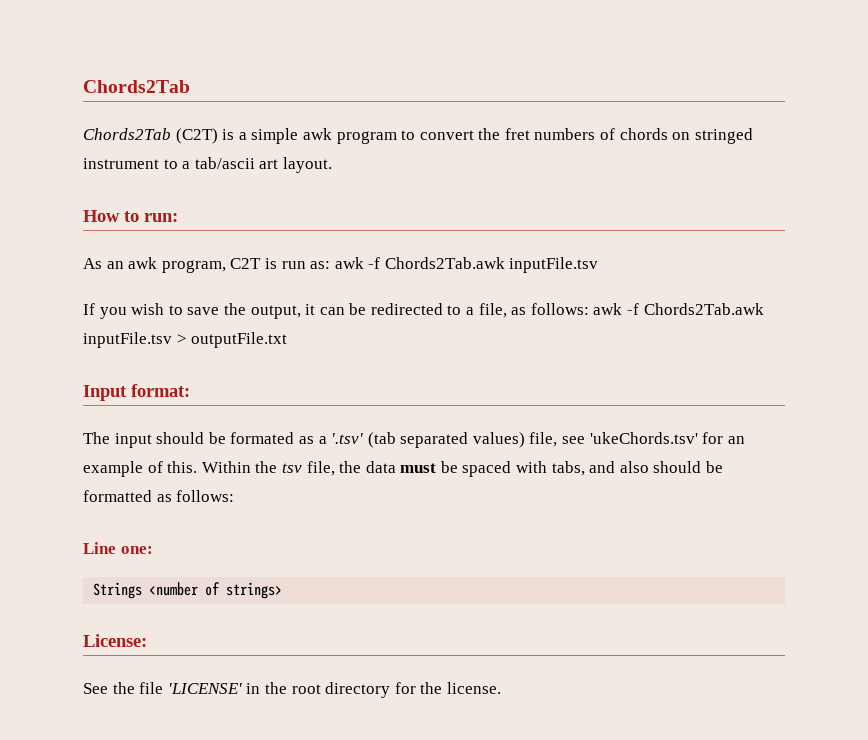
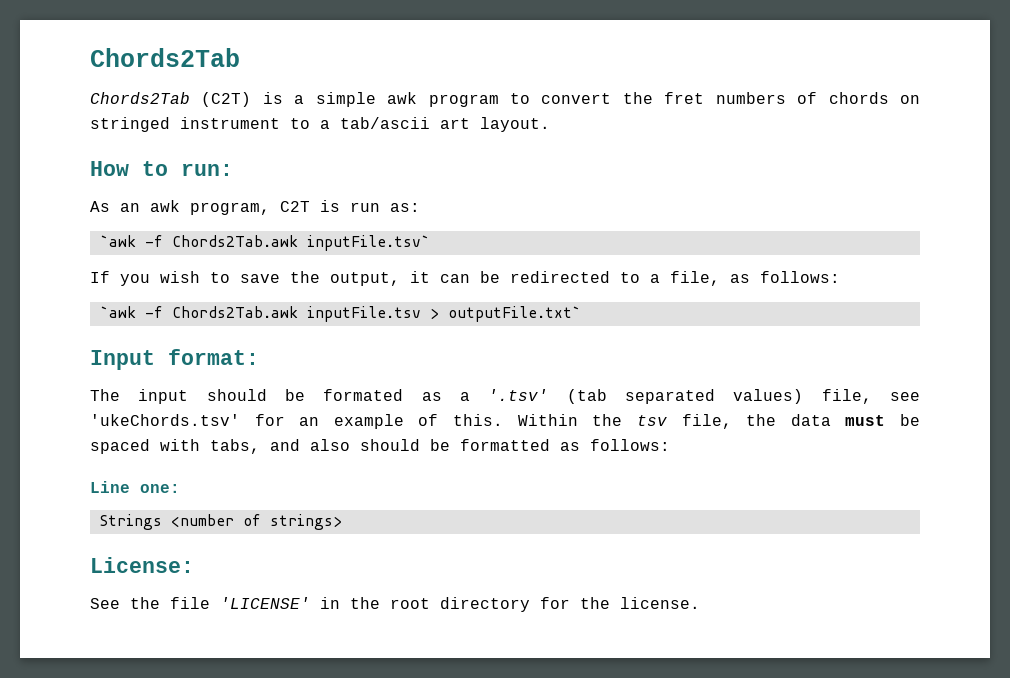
- As an awk program, C2T is run as: awk -f Chords2Tab.awk inputFile.tsv
+ As an awk program, C2T is run as:
+ `awk -f Chords2Tab.awk inputFile.tsv`
- If you wish to save the output, it can be redirected to a file, as follows: awk -f Chords2Tab.awk inputFile.tsv > outputFile.txt
+ If you wish to save the output, it can be redirected to a file, as follows:
+ `awk -f Chords2Tab.awk inputFile.tsv > outputFile.txt`

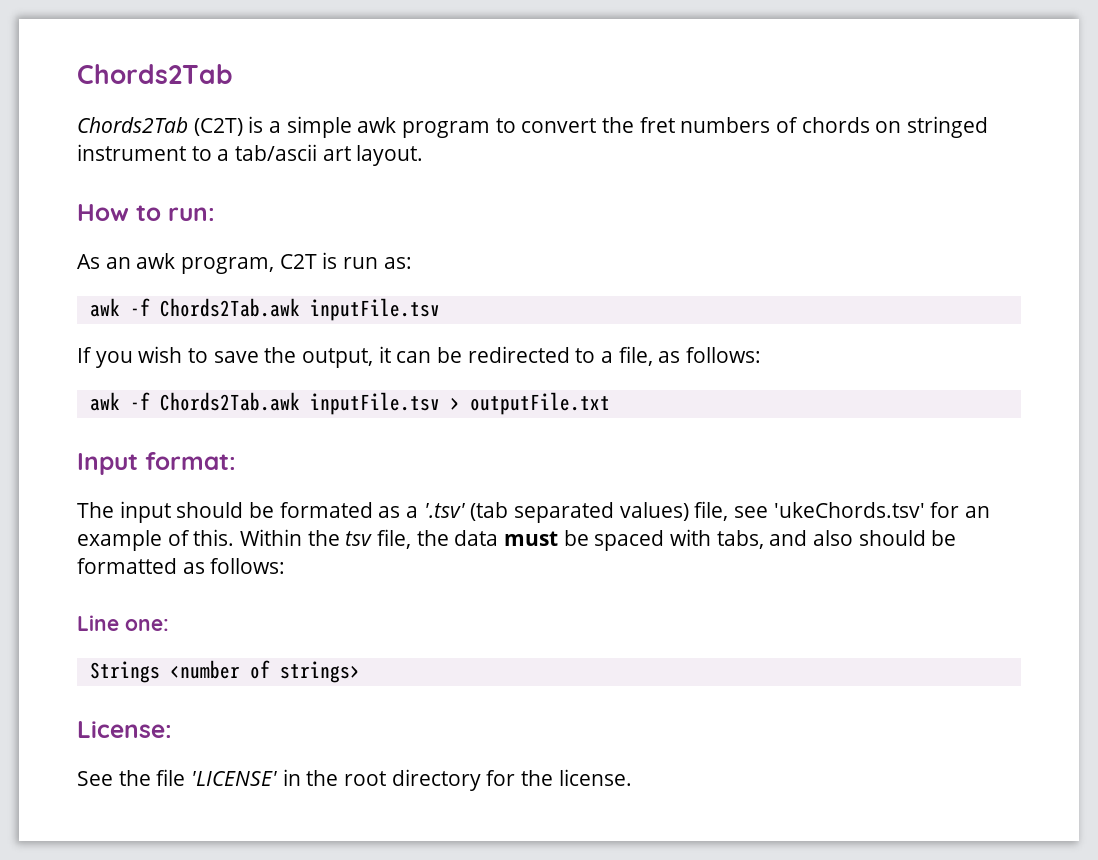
  As an awk program, C2T is run as:
- `awk -f Chords2Tab.awk inputFile.tsv`
+ awk -f Chords2Tab.awk inputFile.tsv
- `awk -f Chords2Tab.awk inputFile.tsv > outputFile.txt`
+ awk -f Chords2Tab.awk inputFile.tsv > outputFile.txt

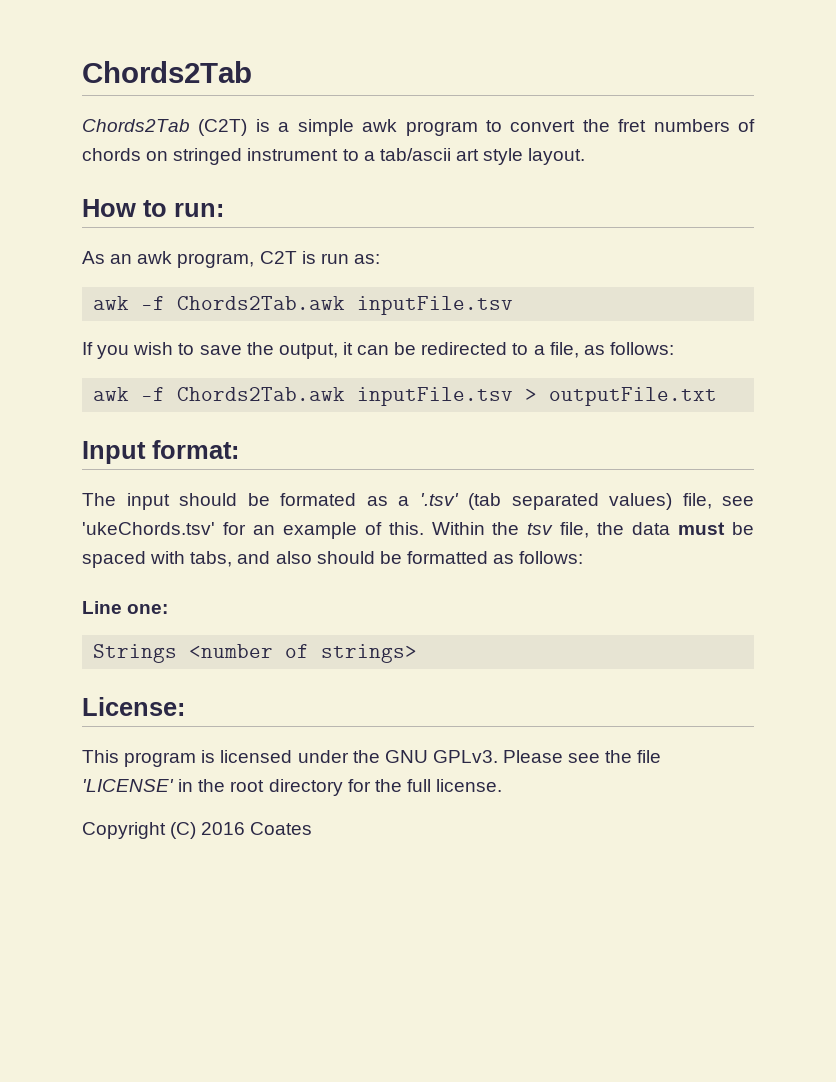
- Chords2Tab (C2T) is a simple awk program to convert the fret numbers of chords on stringed instrument to a tab/ascii art layout.
+ Chords2Tab (C2T) is a simple awk program to convert the fret numbers of chords on stringed instrument to a tab/ascii art style layout.
- See the file 'LICENSE' in the root directory for the license.
+ This program is licensed under the GNU GPLv3. Please see the file 'LICENSE' in the root directory for the full license.
+ Copyright (C) 2016 Coates

